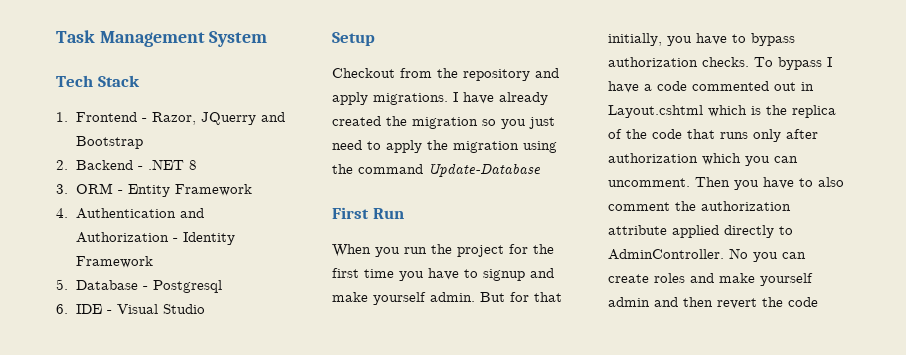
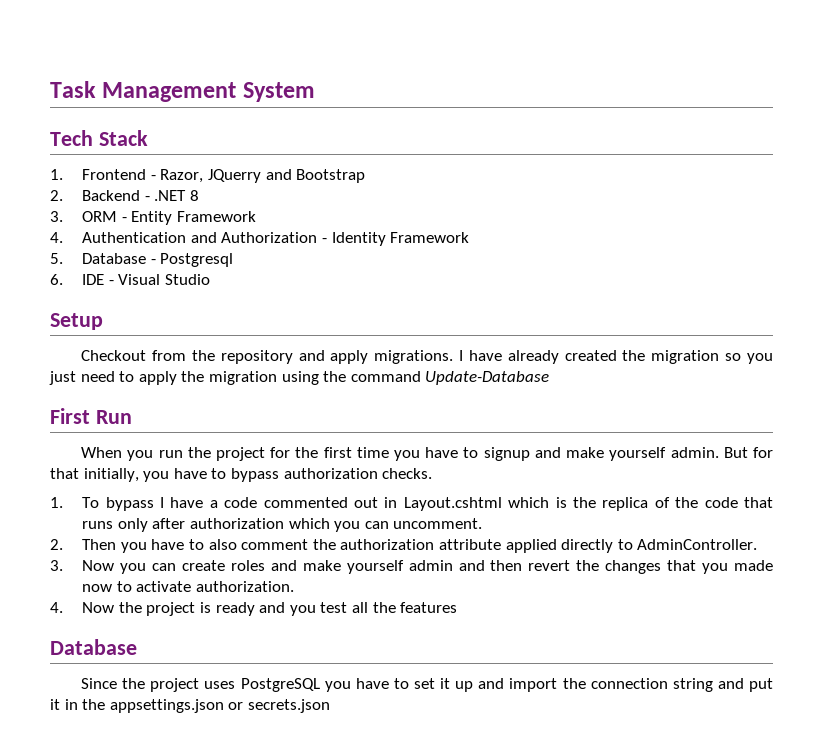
- But for that initially, you have to bypass authorization checks. To bypass I have a code commented out in Layout.cshtml which is the replica of the code that runs only after authorization which you can uncomment. Then you have to also comment the authorization attribute applied directly to AdminController. No you can create roles and make yourself admin and then revert the code
+ But for that initially, you have to bypass authorization checks.
+ 1. To bypass I have a code commented out in Layout.cshtml which is the replica of the code that runs only after authorization which you can uncomment.
+ 2. Then you have to also comment the authorization attribute applied directly to AdminController.
+ 3. Now you can create roles and make yourself admin and then revert the changes that you made now to activate authorization.
+ 4. Now the project is ready and you test all the features
+ Database
+ Since the project uses PostgreSQL you have to set it up and import the connection string and put it in the appsettings.json or secrets.json

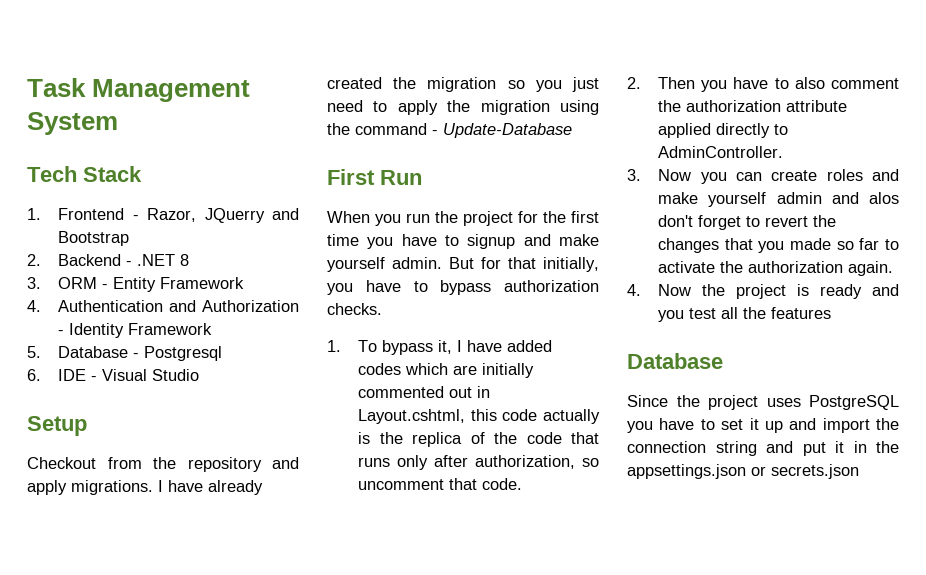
- I have already created the migration so you just need to apply the migration using the command Update-Database
+ I have already created the migration so you just need to apply the migration using the command - Update-Database
- 1. To bypass I have a code commented out in Layout.cshtml which is the replica of the code that runs only after authorization which you can uncomment.
+ 1. To bypass it, I have added codes which are initially commented out in Layout.cshtml, this code actually is the replica of the code that runs only after authorization, so uncomment that code.
- 3. Now you can create roles and make yourself admin and then revert the changes that you made now to activate authorization.
+ 3. Now you can create roles and make yourself admin and alos don't forget to revert the changes that you made so far to activate the authorization again.

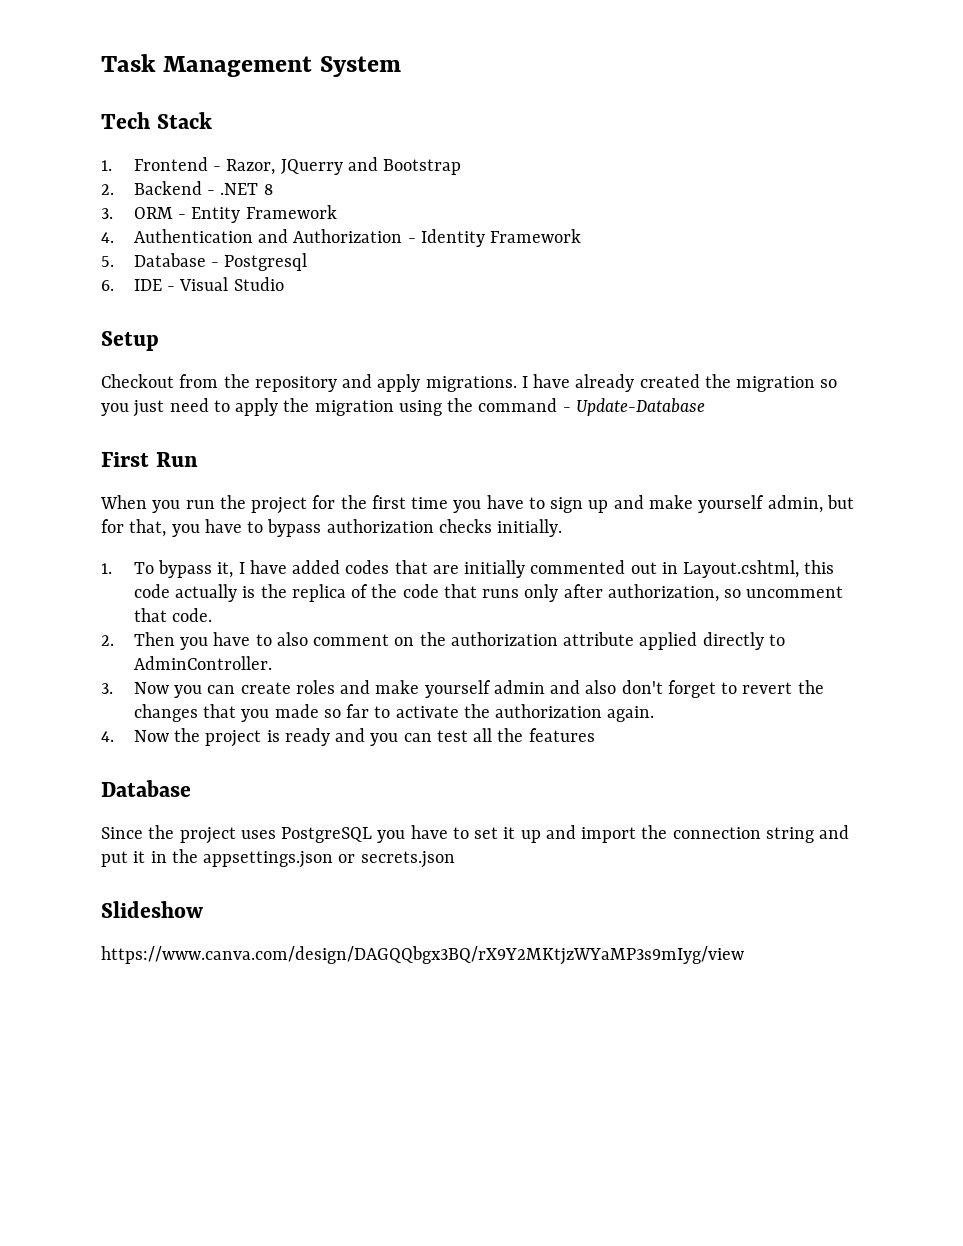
- When you run the project for the first time you have to signup and make yourself admin. But for that initially, you have to bypass authorization checks.
+ When you run the project for the first time you have to sign up and make yourself admin, but for that, you have to bypass authorization checks initially.
- 1. To bypass it, I have added codes which are initially commented out in Layout.cshtml, this code actually is the replica of the code that runs only after authorization, so uncomment that code.
+ 1. To bypass it, I have added codes that are initially commented out in Layout.cshtml, this code actually is the replica of the code that runs only after authorization, so uncomment that code.
- 2. Then you have to also comment the authorization attribute applied directly to AdminController.
+ 2. Then you have to also comment on the authorization attribute applied directly to AdminController.
- 3. Now you can create roles and make yourself admin and alos don't forget to revert the changes that you made so far to activate the authorization again.
+ 3. Now you can create roles and make yourself admin and also don't forget to revert the changes that you made so far to activate the authorization again.
- 4. Now the project is ready and you test all the features
+ 4. Now the project is ready and you can test all the features
+ Slideshow
+ https://www.canva.com/design/DAGQQbgx3BQ/rX9Y2MKtjzWYaMP3s9mIyg/view

